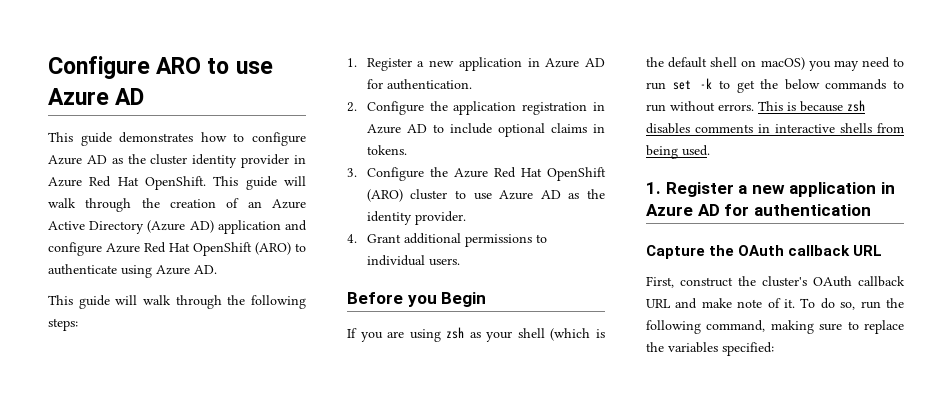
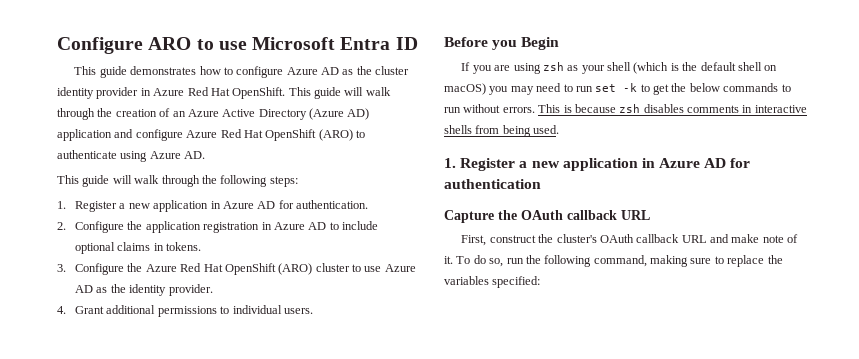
- Configure ARO to use Azure AD
+ Configure ARO to use Microsoft Entra ID

